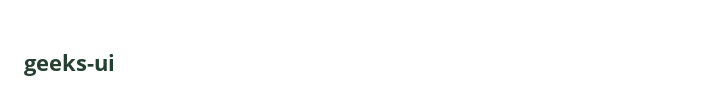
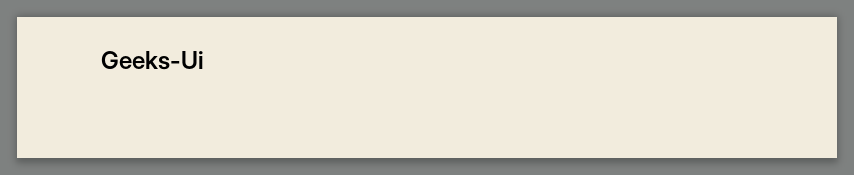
- geeks-ui
+ Geeks-Ui

